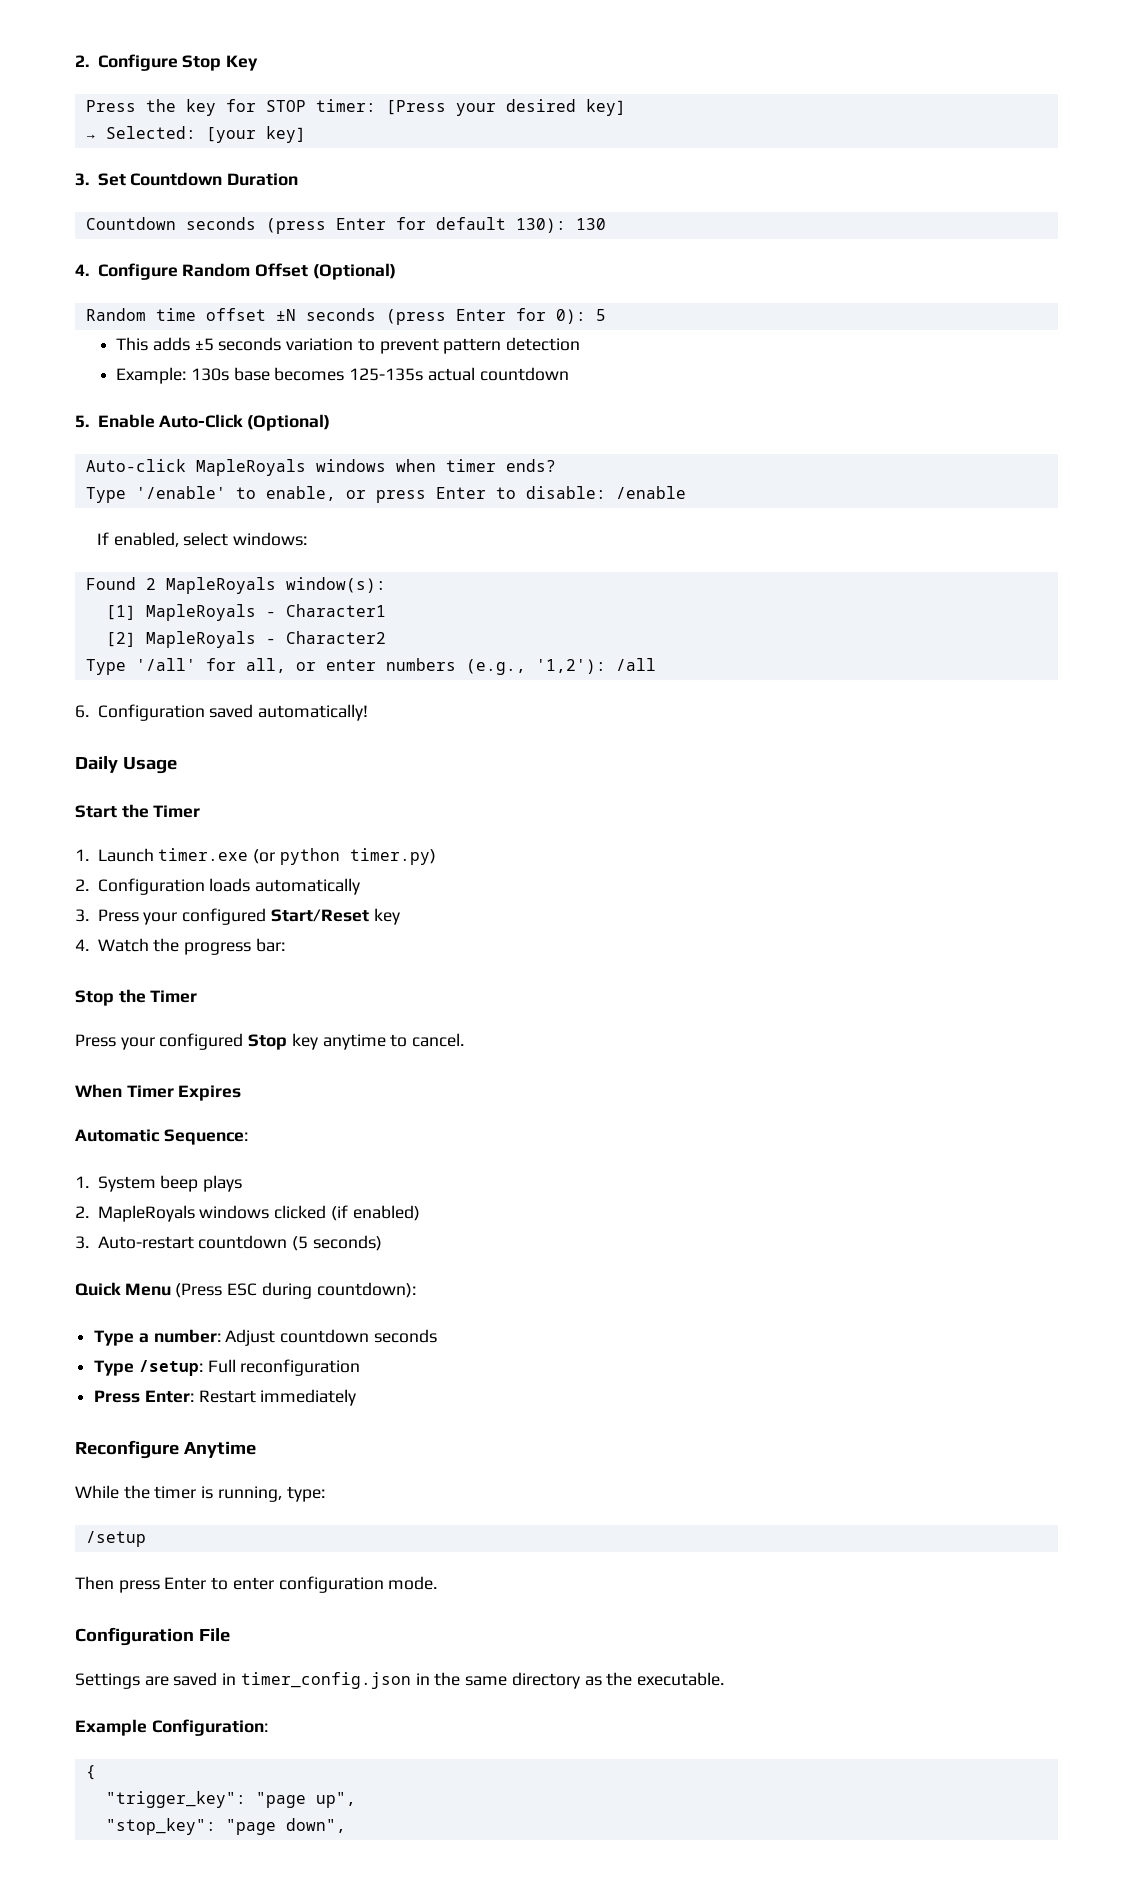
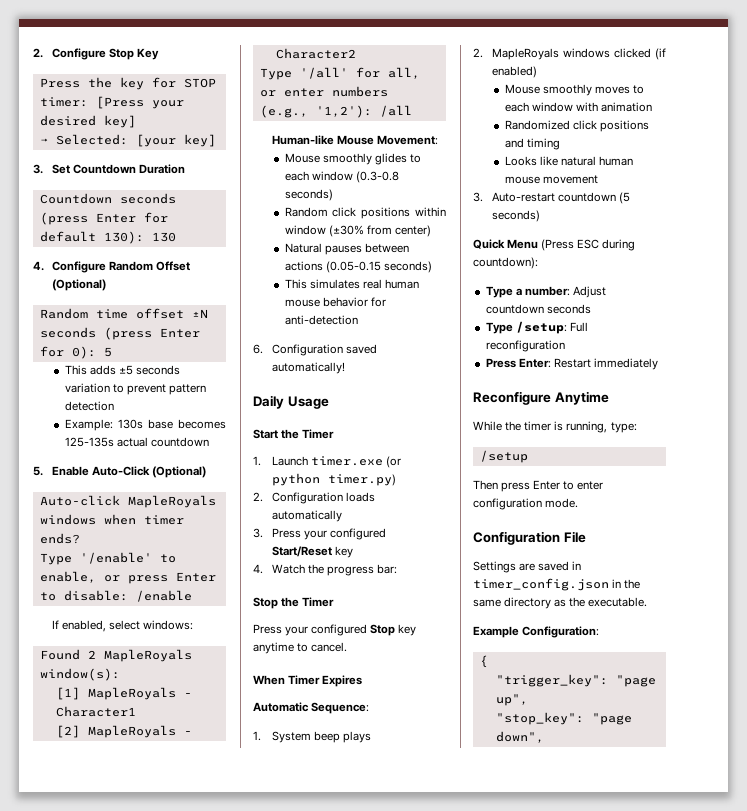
+ Human-like Mouse Movement:
+ Mouse smoothly glides to each window (0.3-0.8 seconds)
+ Random click positions within window (±30% from center)
+ Natural pauses between actions (0.05-0.15 seconds)
+ This simulates real human mouse behavior for anti-detection
+ Mouse smoothly moves to each window with animation
+ Randomized click positions and timing
+ Looks like natural human mouse movement

